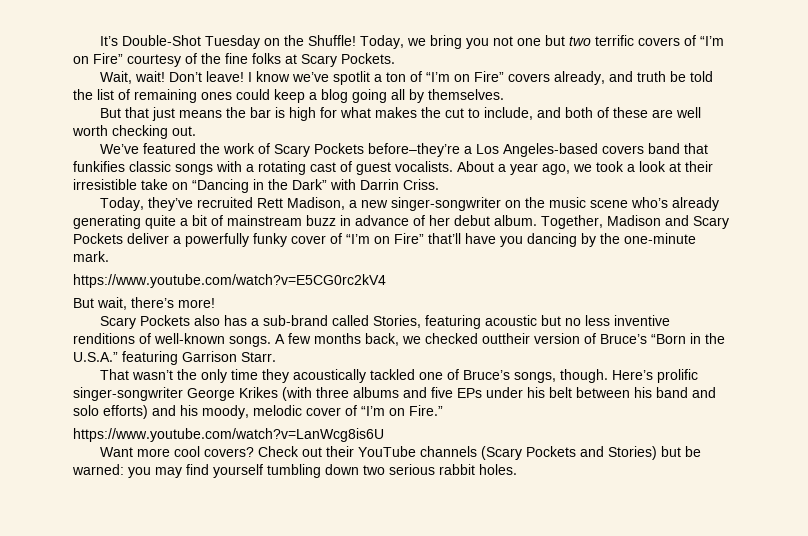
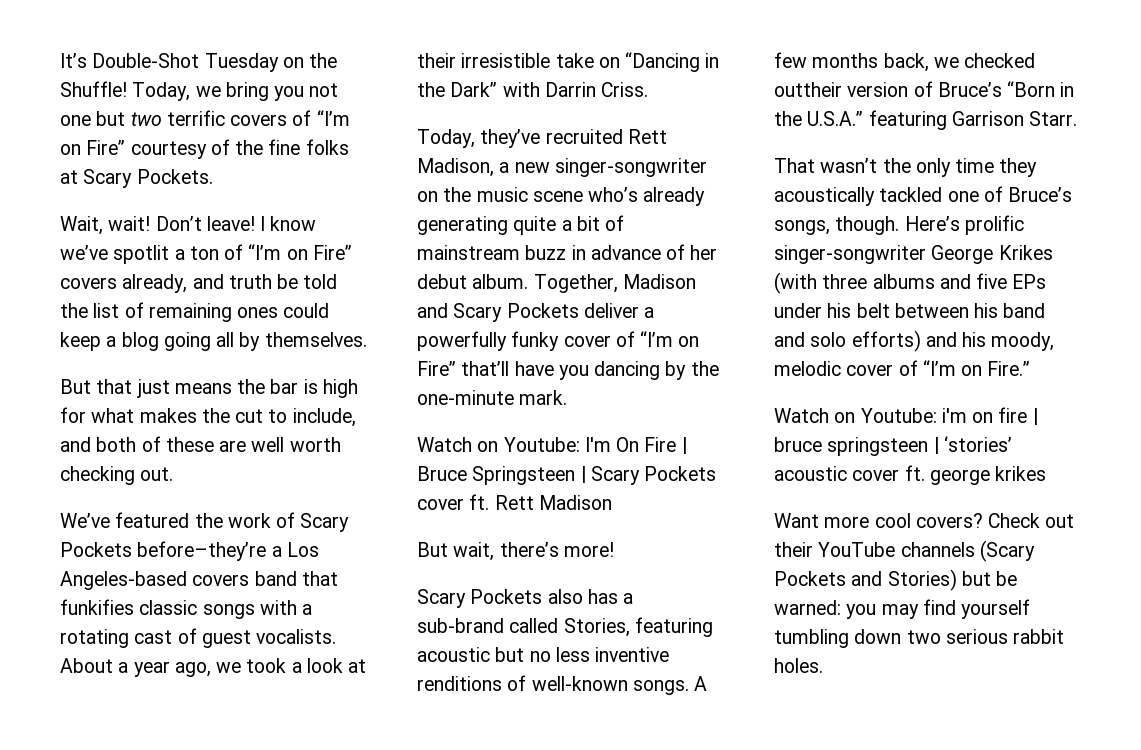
- https://www.youtube.com/watch?v=E5CG0rc2kV4
+ Watch on Youtube: I'm On Fire | Bruce Springsteen | Scary Pockets cover ft. Rett Madison
- https://www.youtube.com/watch?v=LanWcg8is6U
+ Watch on Youtube: i'm on fire | bruce springsteen | ‘stories’ acoustic cover ft. george krikes

